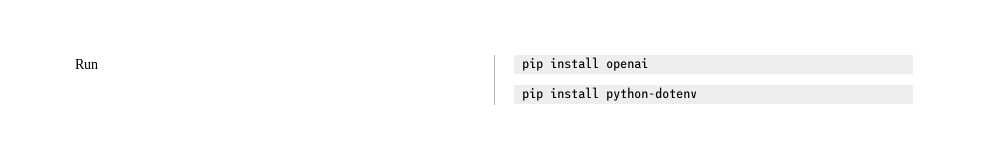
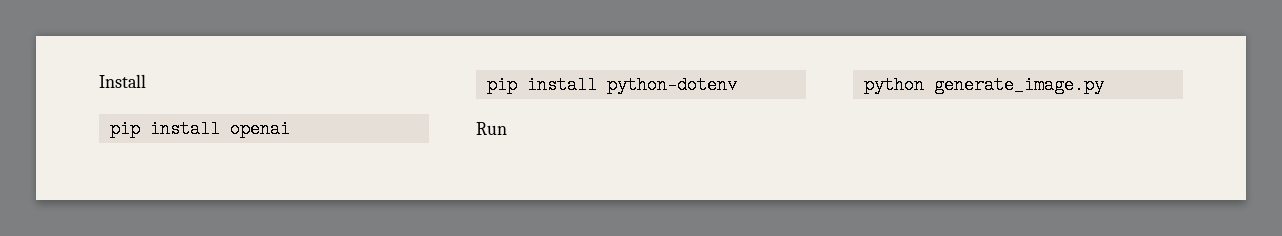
- Run
+ Install
+ Run
+ python generate_image.py

